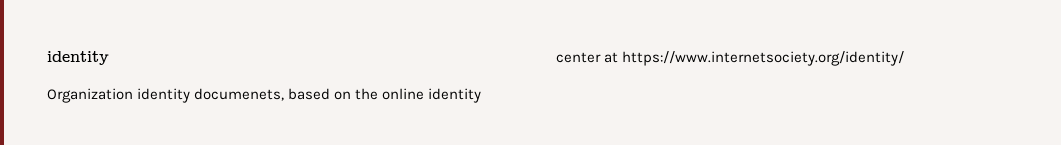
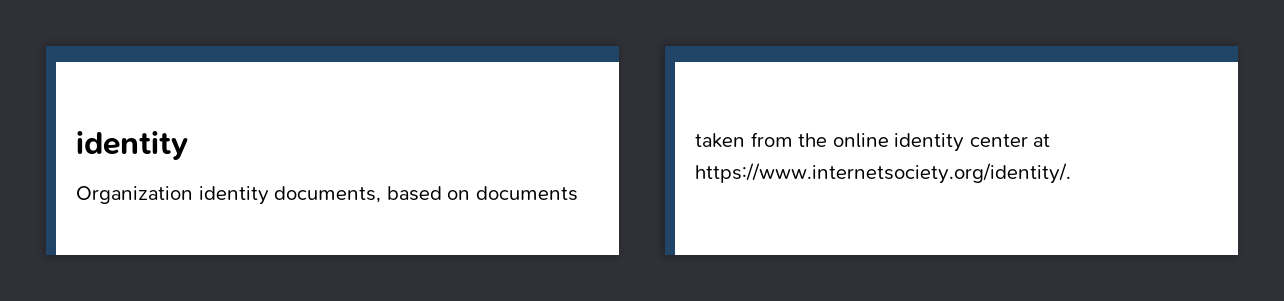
- Organization identity documenets, based on the online identity center at https://www.internetsociety.org/identity/
+ Organization identity documents, based on documents taken from the online identity center at https://www.internetsociety.org/identity/.

